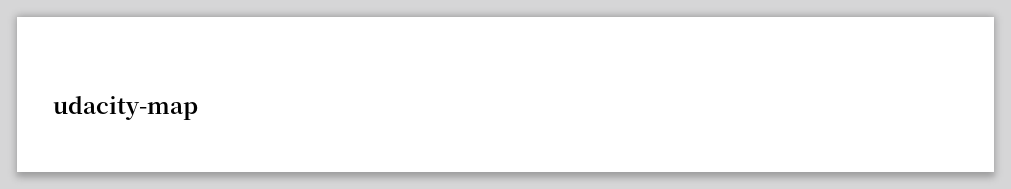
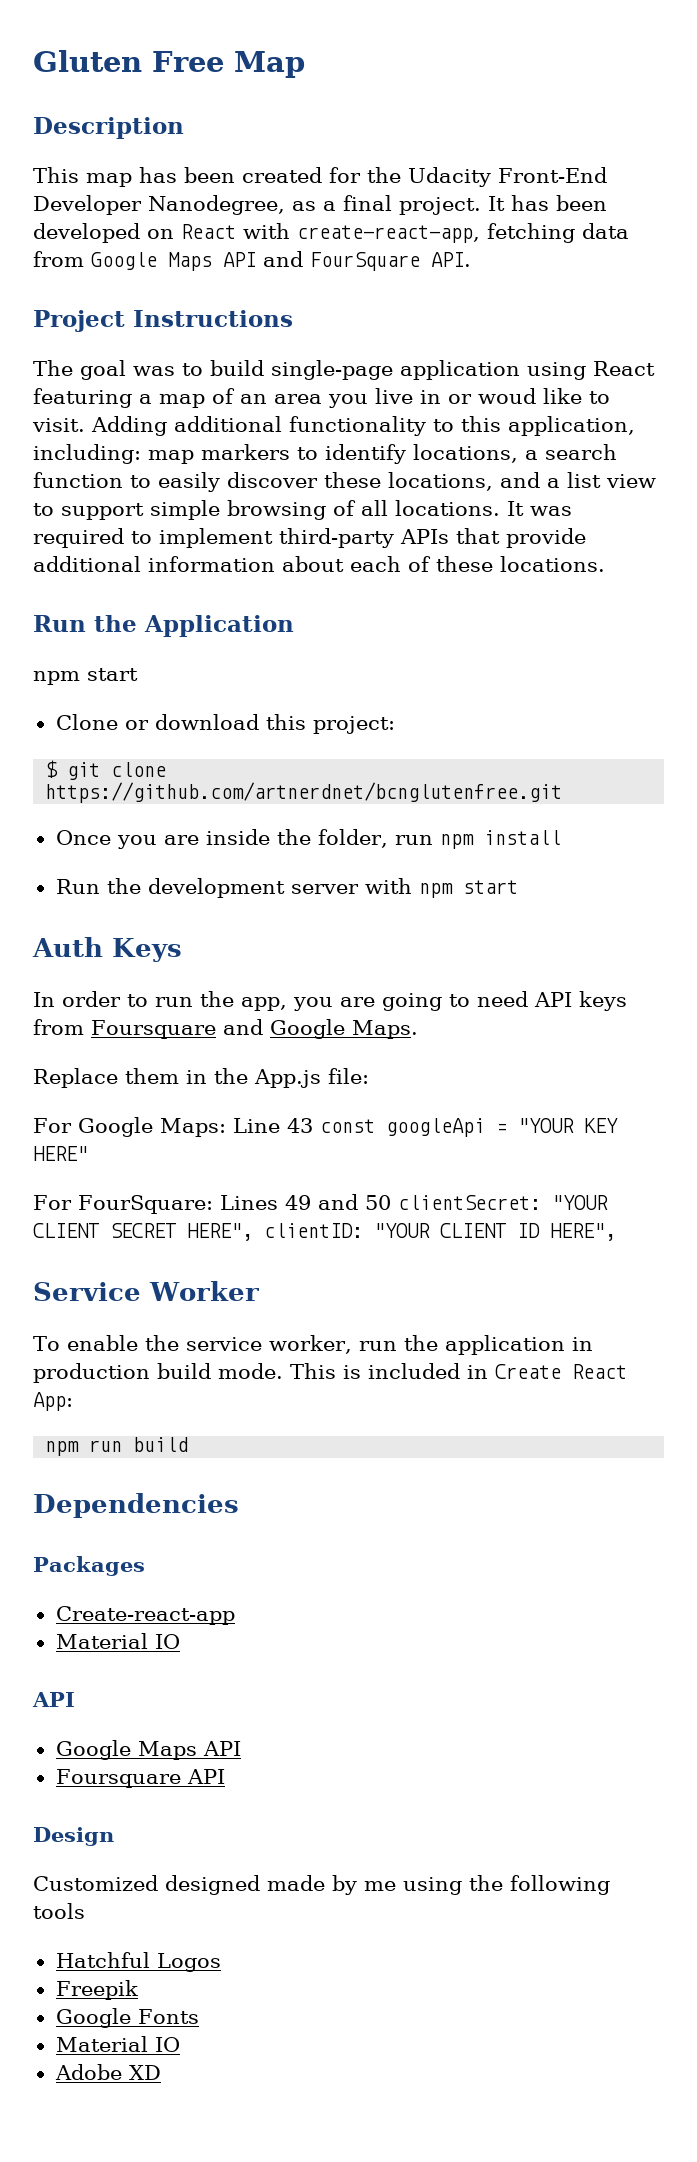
- udacity-map
+ Gluten Free Map
+ Description
+ This map has been created for the Udacity Front-End Developer Nanodegree, as a final project. It has been developed on React with create-react-app, fetching data from Google Maps API and FourSquare API.
+ Project Instructions
+ The goal was to build single-page application using React featuring a map of an area you live in or woud like to visit. Adding additional functionality to this application, including: map markers to identify locations, a search function to easily discover these locations, and a list view to support simple browsing of all locations. It was required to implement third-party APIs that provide additional information about each of these locations.
+ Run the Application
+ npm start
+ Clone or download this project:
+ $ git clone https://github.com/artnerdnet/bcnglutenfree.git
+ Once you are inside the folder, run npm install
+ Run the development server with npm start
+ Auth Keys
+ In order to run the app, you are going to need API keys from Foursquare and Google Maps.
+ Replace them in the App.js file:
+ For Google Maps: Line 43 const googleApi = "YOUR KEY HERE"
+ For FourSquare: Lines 49 and 50 clientSecret: "YOUR CLIENT SECRET HERE", clientID: "YOUR CLIENT ID HERE",
+ Service Worker
+ To enable the service worker, run the application in production build mode. This is included in Create React App:
+ npm run build
+ Dependencies
+ Packages
+ Create-react-app
+ Material IO
+ API
+ Google Maps API
+ Foursquare API
+ Design
+ Customized designed made by me using the following tools
+ Hatchful Logos
+ Freepik
+ Google Fonts
+ Material IO
+ Adobe XD

